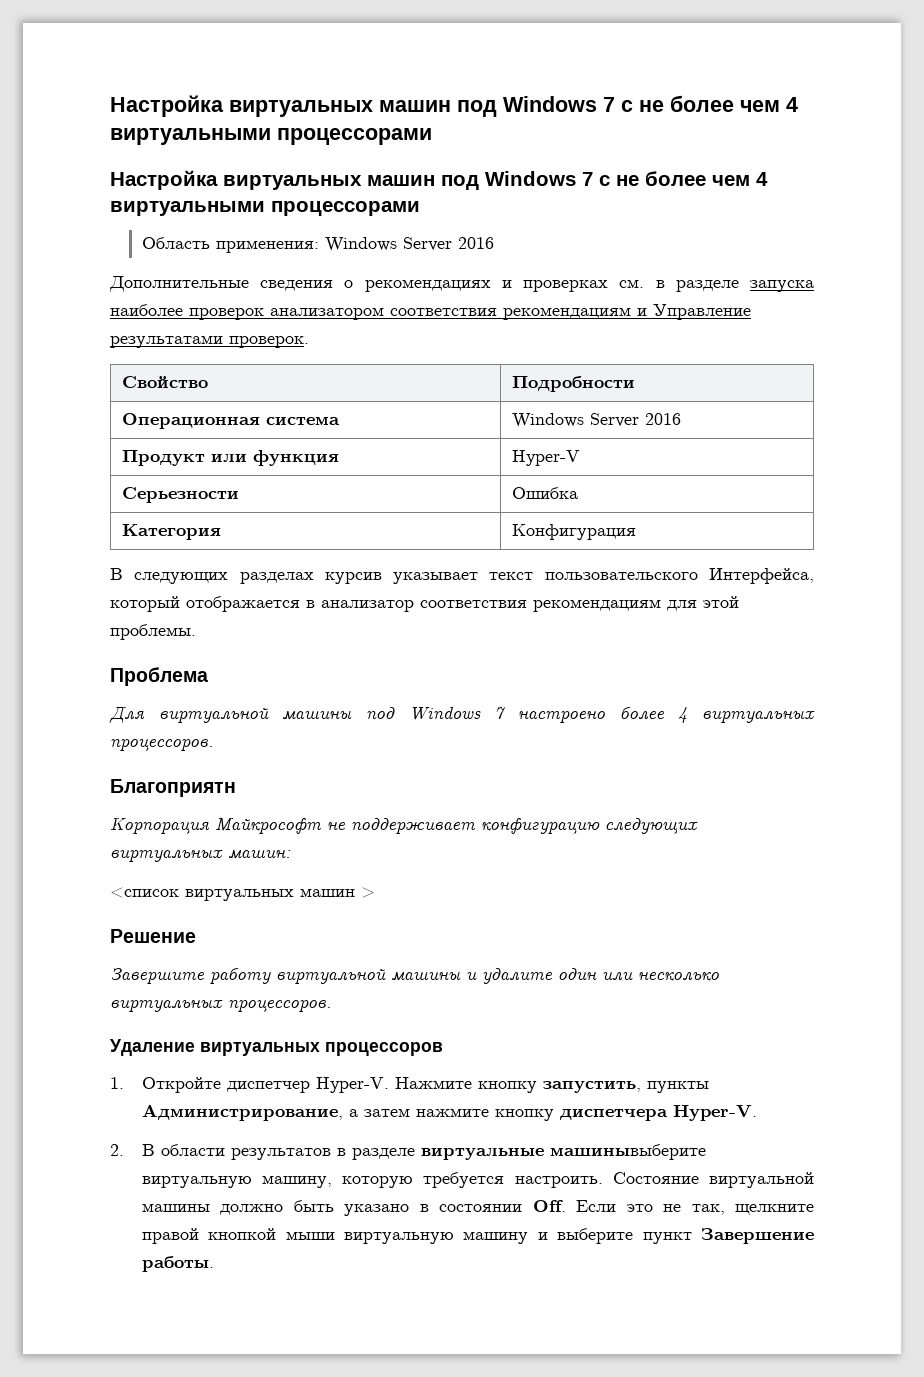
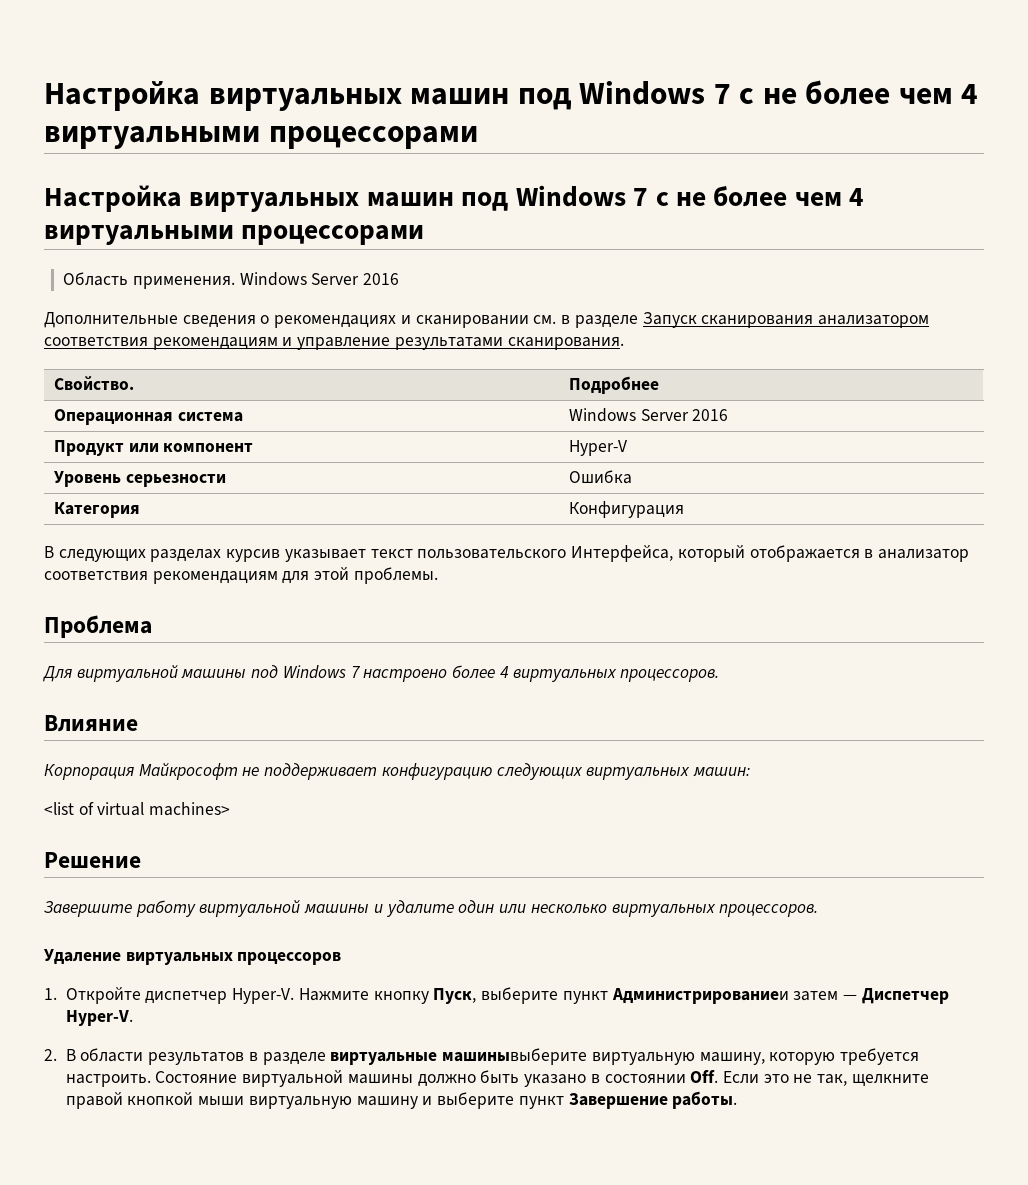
- Область применения: Windows Server 2016
+ Область применения. Windows Server 2016
- Дополнительные сведения о рекомендациях и проверках см. в разделе запуска наиболее проверок анализатором соответствия рекомендациям и Управление результатами проверок.
- Свойство | Подробности
+ Дополнительные сведения о рекомендациях и сканировании см. в разделе Запуск сканирования анализатором соответствия рекомендациям и управление результатами сканирования.
+ Свойство. | Подробнее
- Продукт или функция | Hyper-V
+ Продукт или компонент | Hyper-V
- Серьезности | Ошибка
+ Уровень серьезности | Ошибка
- Благоприятн
+ Влияние
- <список виртуальных машин >
+ <list of virtual machines>
- Нажмите кнопку запустить, пункты Администрирование, а затем нажмите кнопку диспетчера Hyper-V.
+ Нажмите кнопку Пуск, выберите пункт Администрированиеи затем — Диспетчер Hyper-V.

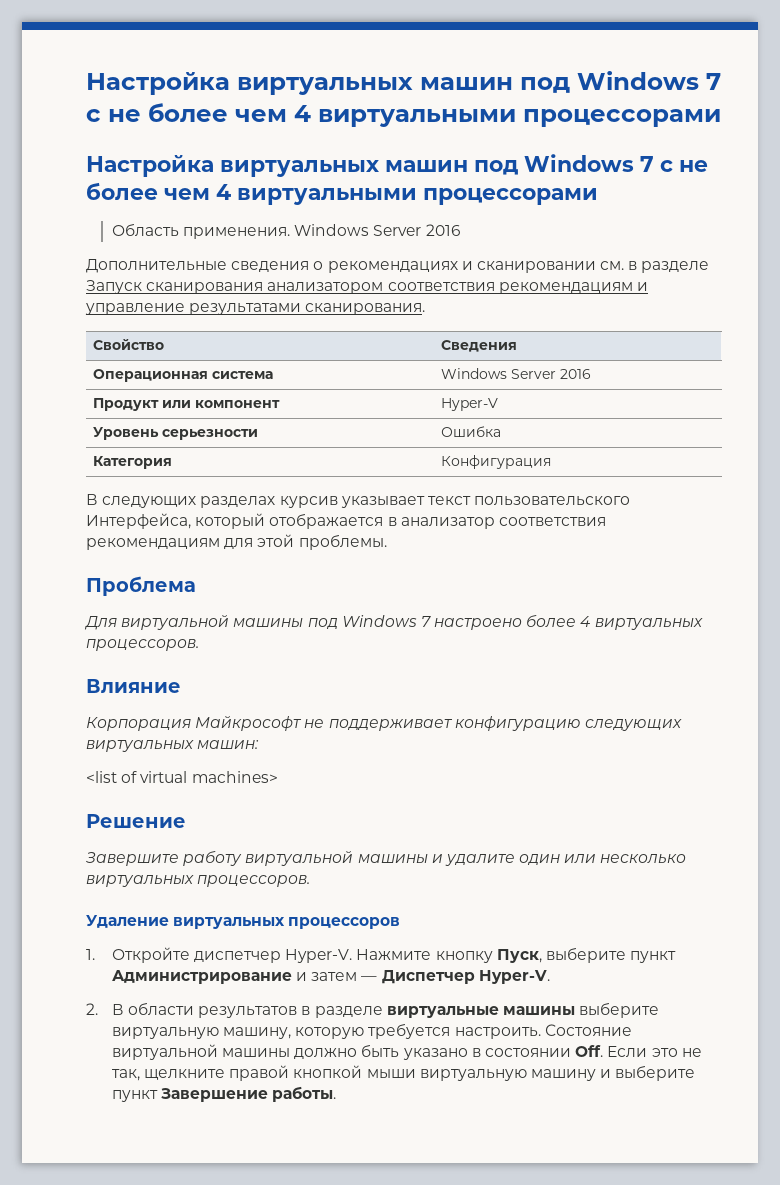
- Свойство. | Подробнее
+ Свойство | Сведения
- Нажмите кнопку Пуск, выберите пункт Администрированиеи затем — Диспетчер Hyper-V.
+ Нажмите кнопку Пуск, выберите пункт Администрирование и затем — Диспетчер Hyper-V.
- 2. В области результатов в разделе виртуальные машинывыберите виртуальную машину, которую требуется настроить.
+ 2. В области результатов в разделе виртуальные машины выберите виртуальную машину, которую требуется настроить.

